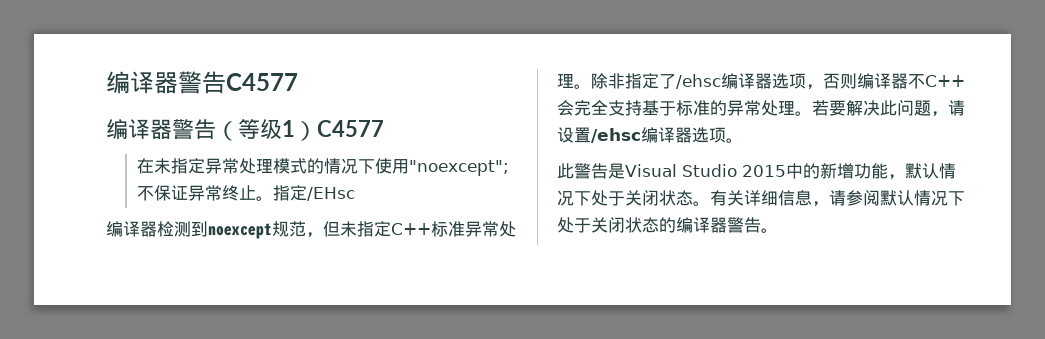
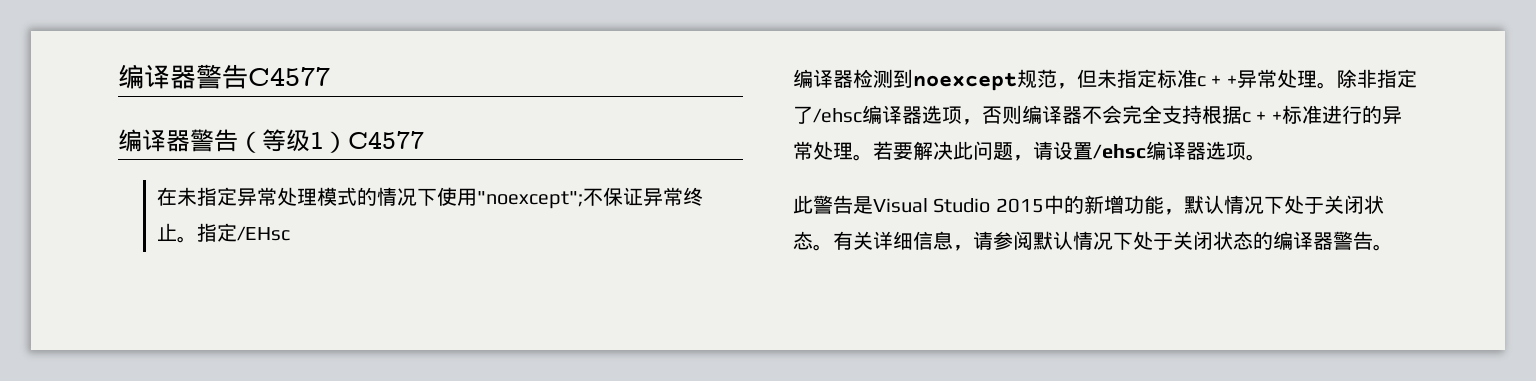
- 编译器检测到noexcept规范，但未指定C++标准异常处理。
+ 编译器检测到noexcept规范，但未指定标准c + +异常处理。
- 除非指定了/ehsc编译器选项，否则编译器不C++会完全支持基于标准的异常处理。
+ 除非指定了/ehsc编译器选项，否则编译器不会完全支持根据c + +标准进行的异常处理。

